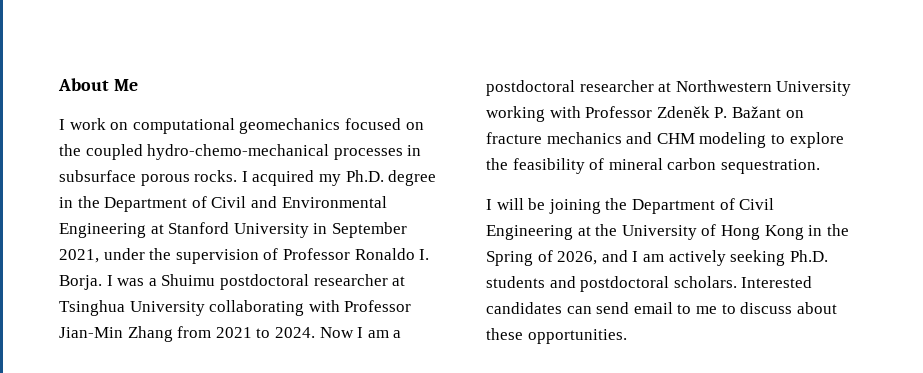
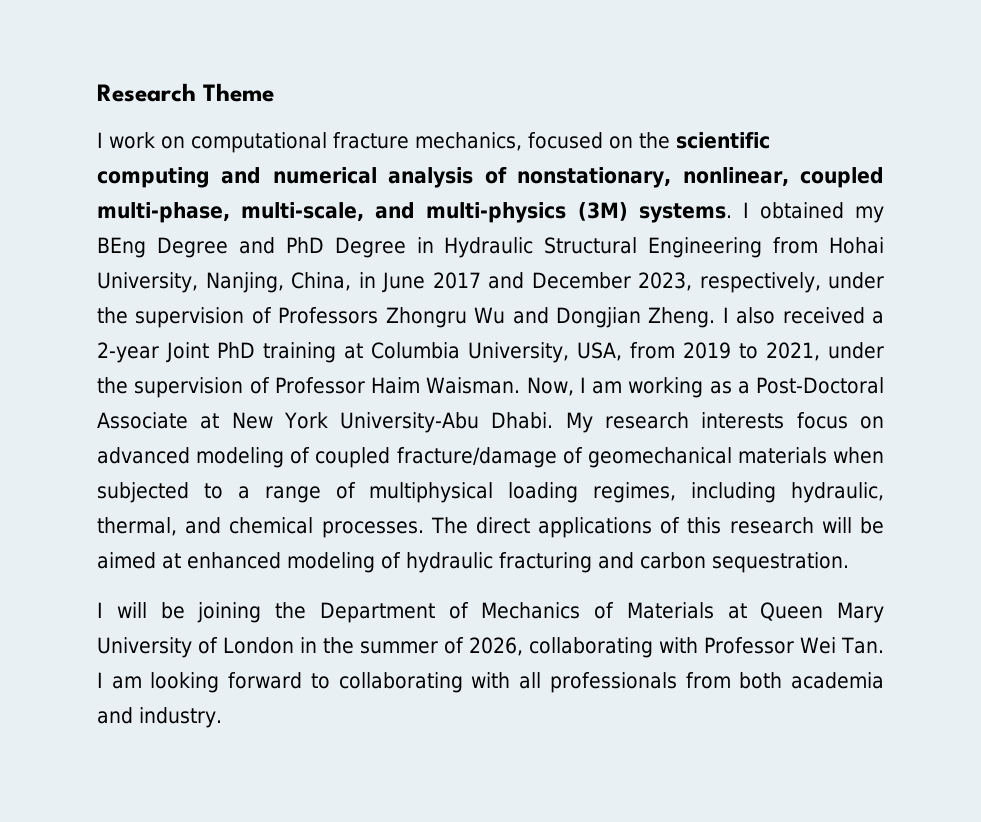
- About Me
+ Research Theme
- I work on computational geomechanics focused on the coupled hydro-chemo-mechanical processes in subsurface porous rocks. I acquired my Ph.D. degree in the Department of Civil and Environmental Engineering at Stanford University in September 2021, under the supervision of Professor Ronaldo I. Borja. I was a Shuimu postdoctoral researcher at Tsinghua University collaborating with Professor Jian-Min Zhang from 2021 to 2024. Now I am a postdoctoral researcher at Northwestern University working with Professor Zdeněk P. Bažant on fracture mechanics and CHM modeling to explore the feasibility of mineral carbon sequestration.
+ I work on computational fracture mechanics, focused on the scientific computing and numerical analysis of nonstationary, nonlinear, coupled multi-phase, multi-scale, and multi-physics (3M) systems. I obtained my BEng Degree and PhD Degree in Hydraulic Structural Engineering from Hohai University, Nanjing, China, in June 2017 and December 2023, respectively, under the supervision of Professors Zhongru Wu and Dongjian Zheng. I also received a 2-year Joint PhD training at Columbia University, USA, from 2019 to 2021, under the supervision of Professor Haim Waisman. Now, I am working as a Post-Doctoral Associate at New York University-Abu Dhabi. My research interests focus on advanced modeling of coupled fracture/damage of geomechanical materials when subjected to a range of multiphysical loading regimes, including hydraulic, thermal, and chemical processes. The direct applications of this research will be aimed at enhanced modeling of hydraulic fracturing and carbon sequestration.
- I will be joining the Department of Civil Engineering at the University of Hong Kong in the Spring of 2026, and I am actively seeking Ph.D. students and postdoctoral scholars. Interested candidates can send email to me to discuss about these opportunities.
+ I will be joining the Department of Mechanics of Materials at Queen Mary University of London in the summer of 2026, collaborating with Professor Wei Tan. I am looking forward to collaborating with all professionals from both academia and industry.

